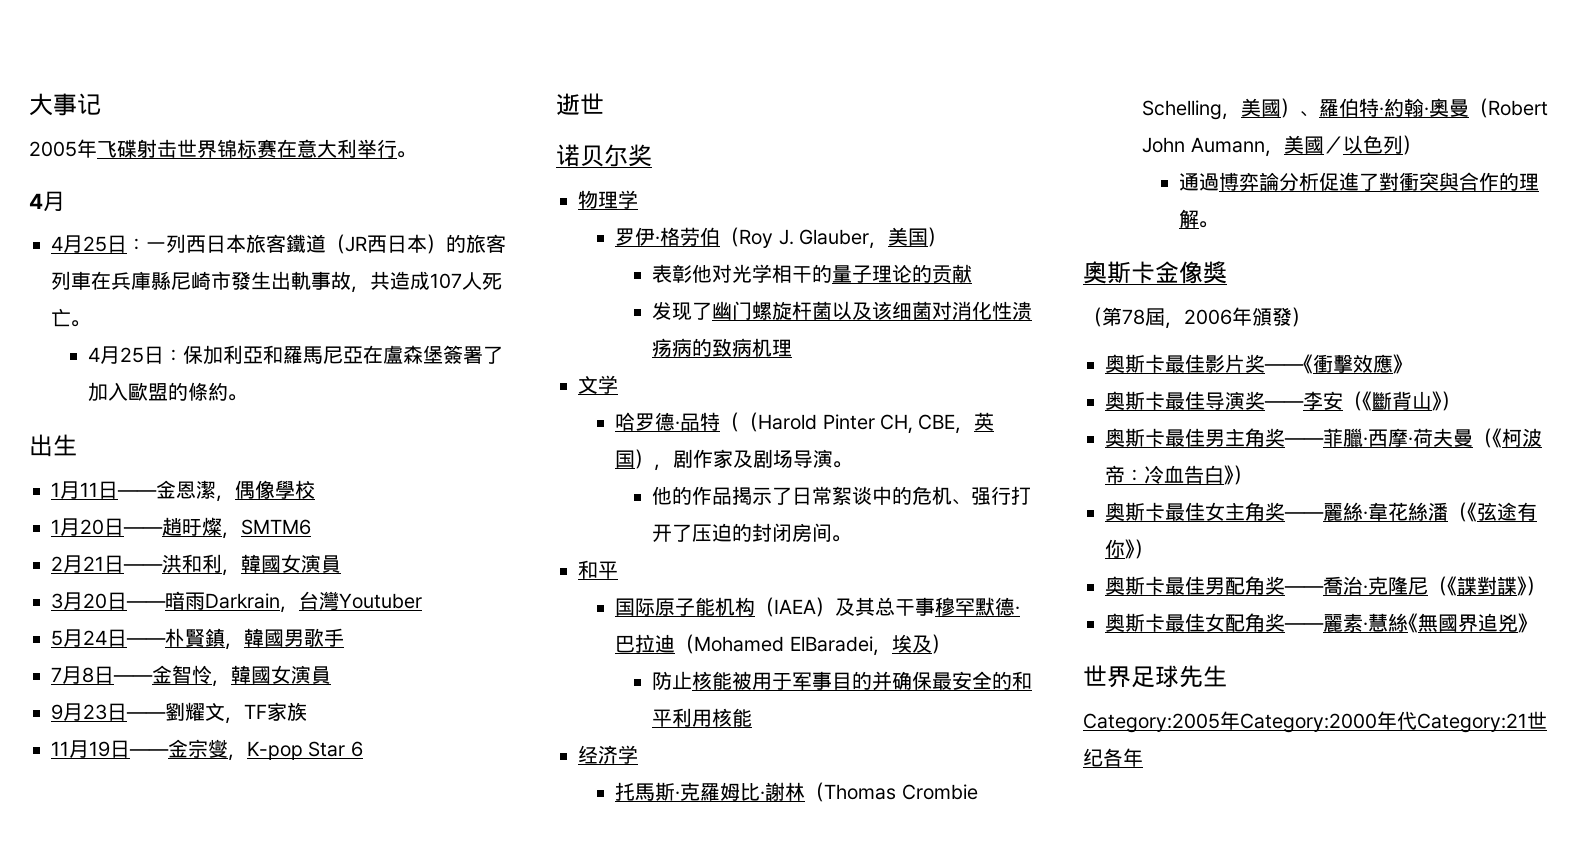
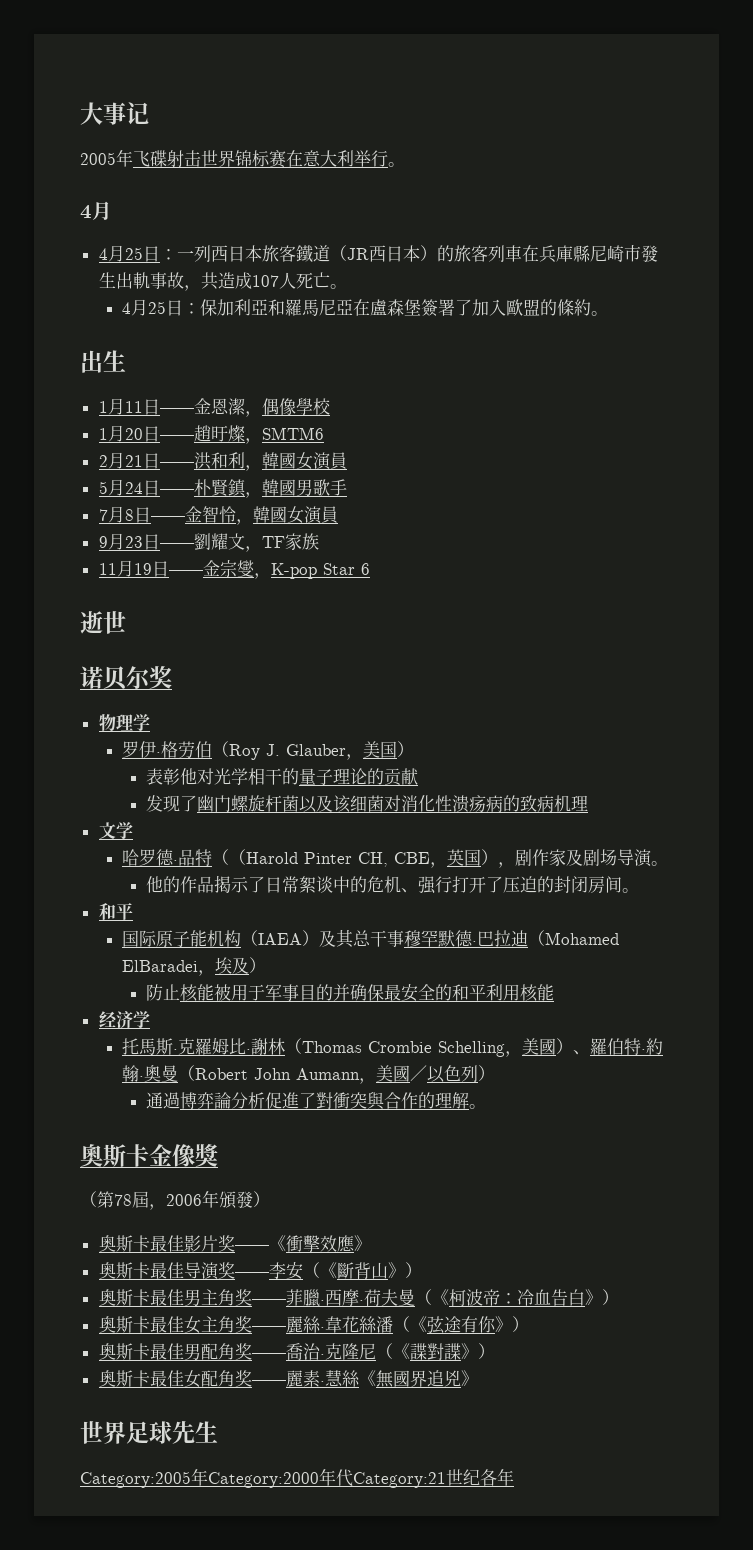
- 3月20日——暗雨Darkrain，台灣Youtuber

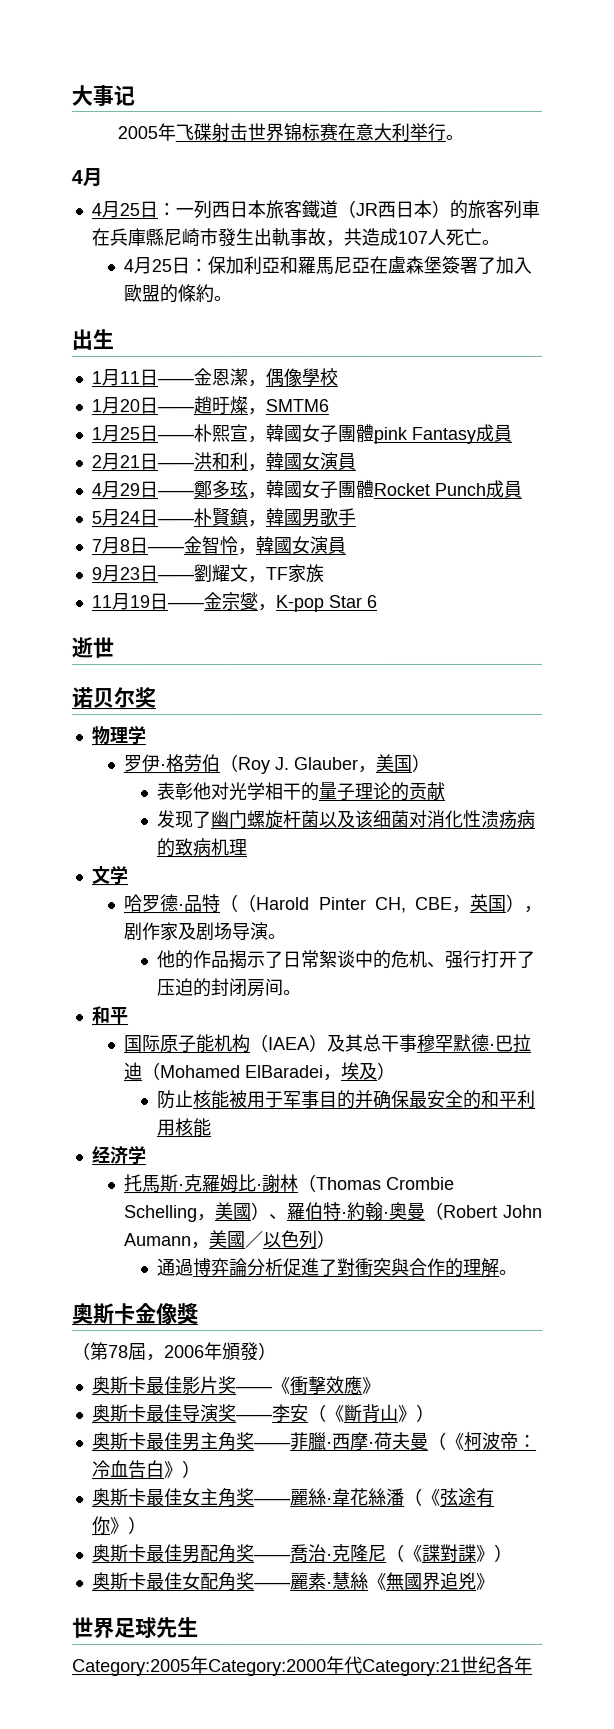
+ 1月25日——朴熙宣，韓國女子團體pink Fantasy成員
+ 4月29日——鄭多玹，韓國女子團體Rocket Punch成員

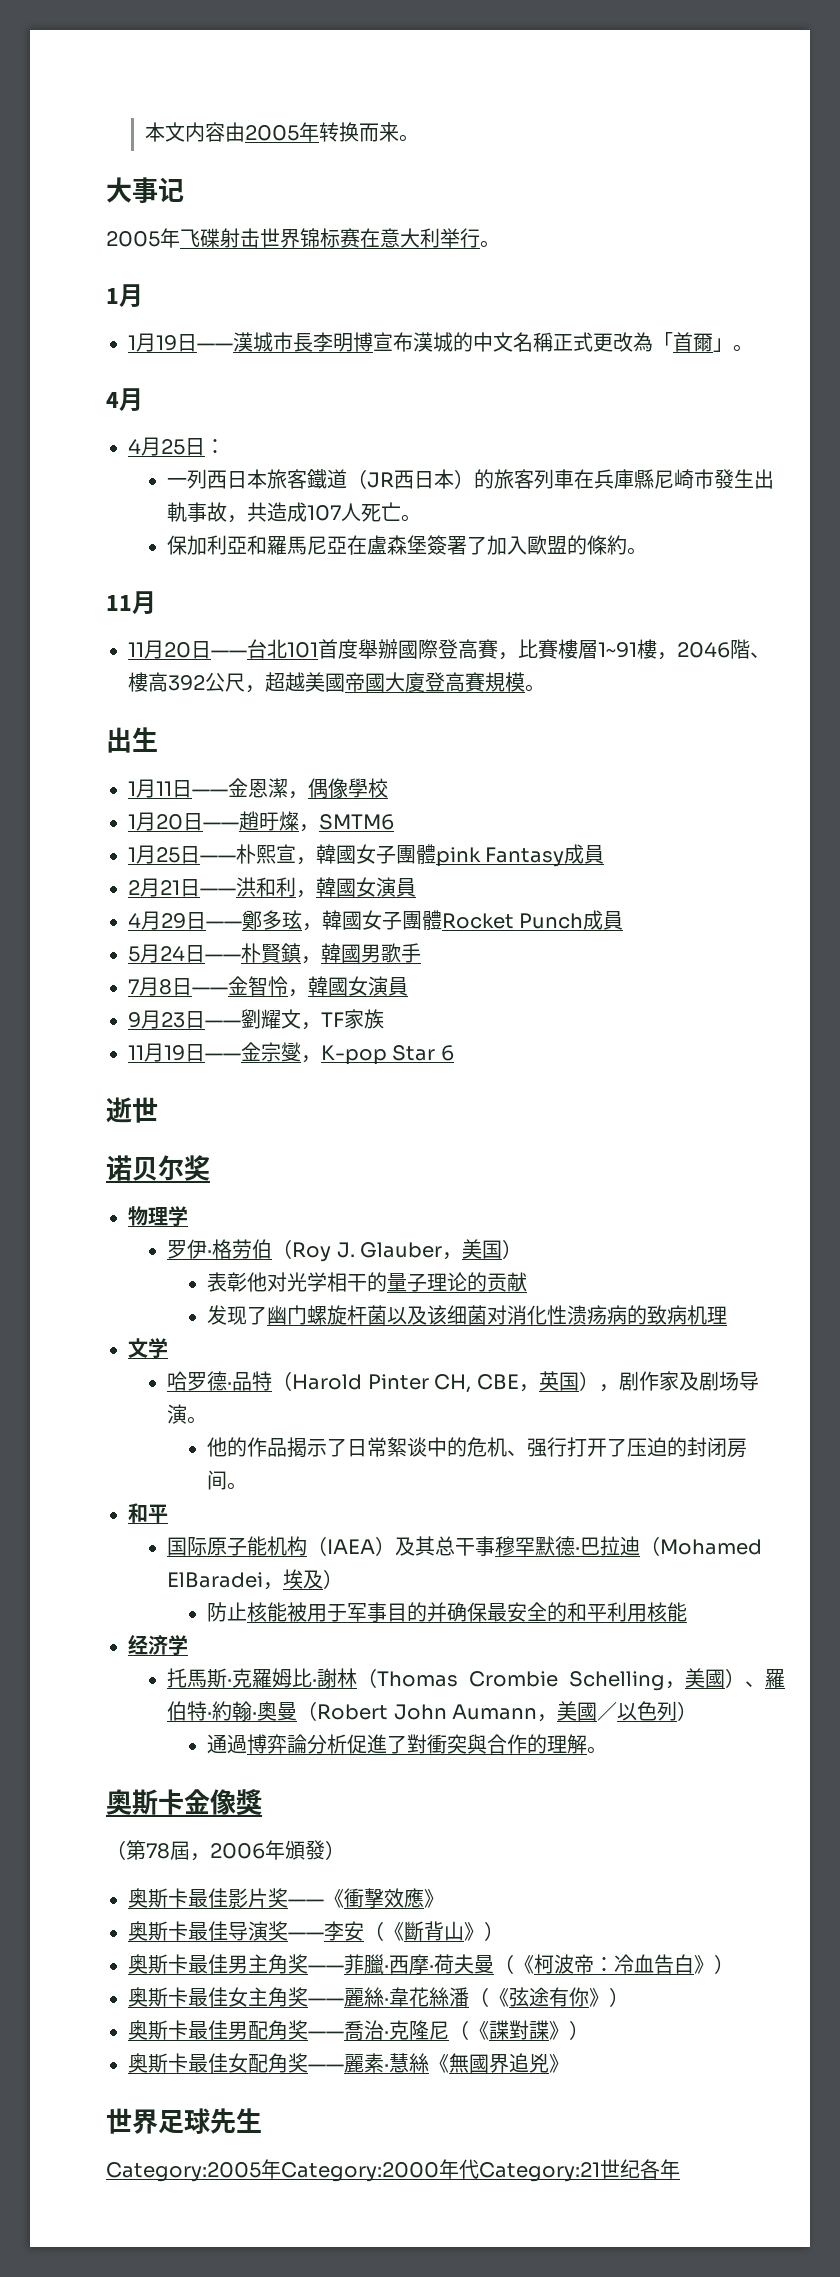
+ 本文内容由2005年转换而来。
  2005年飞碟射击世界锦标赛在意大利举行。
+ 1月
+ 1月19日——漢城市長李明博宣布漢城的中文名稱正式更改為「首爾」。
- 4月25日：一列西日本旅客鐵道（JR西日本）的旅客列車在兵庫縣尼崎市發生出軌事故，共造成107人死亡。
+ 4月25日：
+ 一列西日本旅客鐵道（JR西日本）的旅客列車在兵庫縣尼崎市發生出軌事故，共造成107人死亡。
- 4月25日：保加利亞和羅馬尼亞在盧森堡簽署了加入歐盟的條約。
+ 保加利亞和羅馬尼亞在盧森堡簽署了加入歐盟的條約。
+ 11月
+ 11月20日——台北101首度舉辦國際登高賽，比賽樓層1~91樓，2046階、樓高392公尺，超越美國帝國大廈登高賽規模。
- 哈罗德·品特（（Harold Pinter CH, CBE，英国），剧作家及剧场导演。
+ 哈罗德·品特（Harold Pinter CH, CBE，英国），剧作家及剧场导演。

